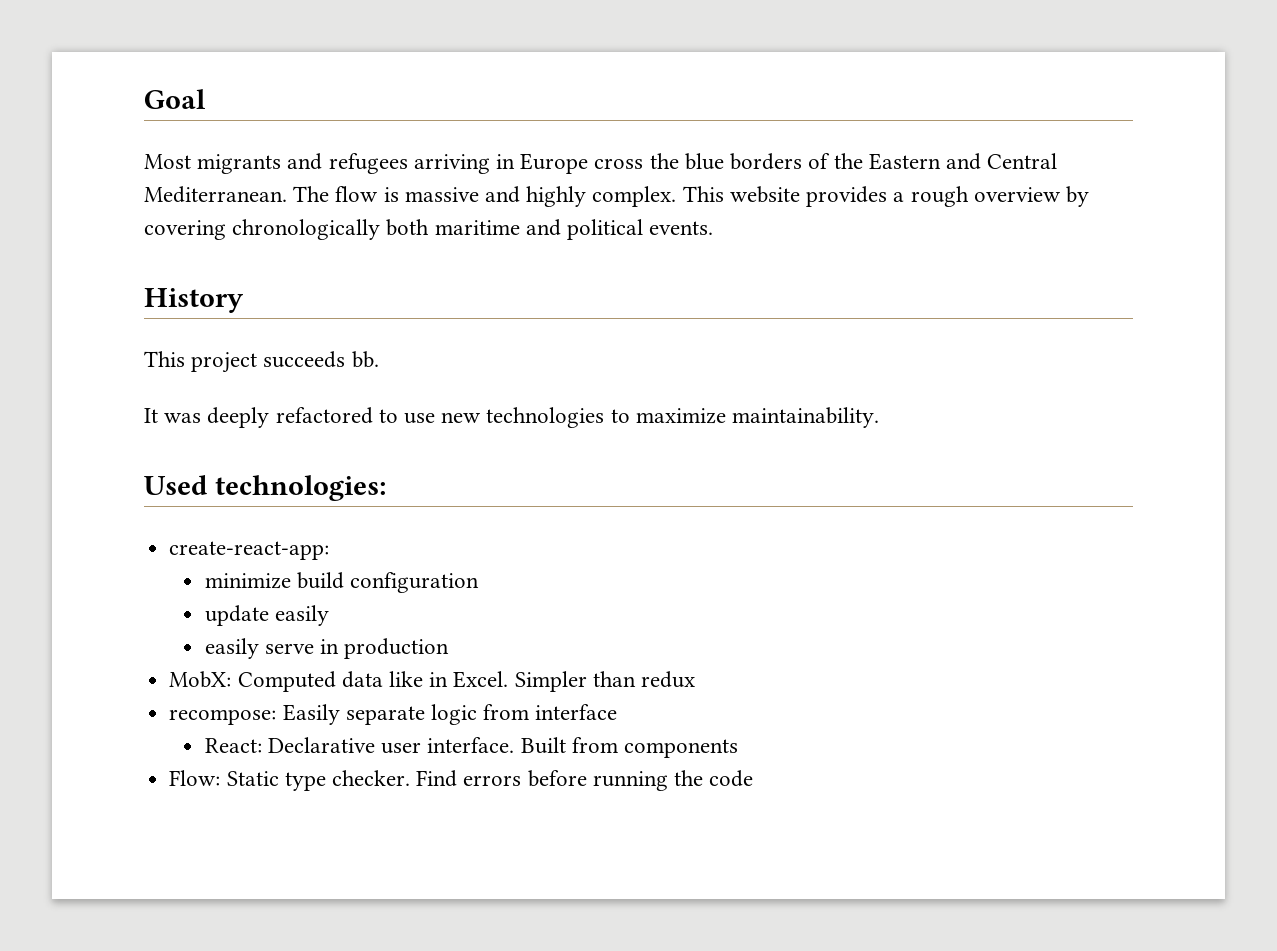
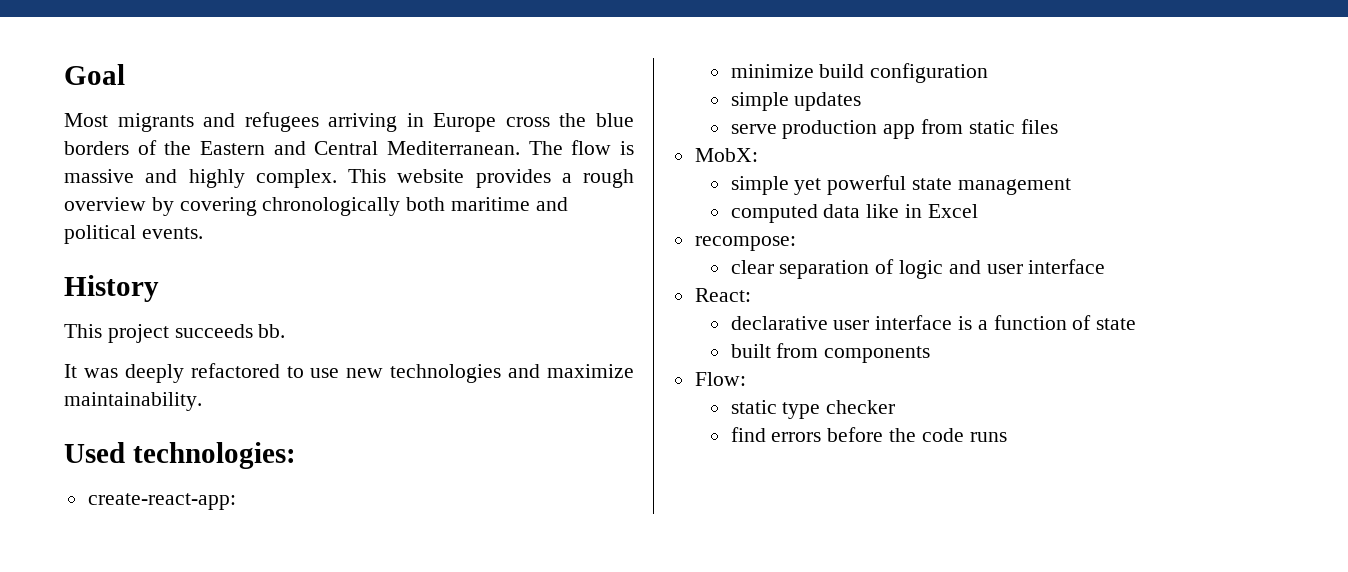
- It was deeply refactored to use new technologies to maximize maintainability.
+ It was deeply refactored to use new technologies and maximize maintainability.
- update easily
- easily serve in production
- MobX: Computed data like in Excel. Simpler than redux
- recompose: Easily separate logic from interface
- React: Declarative user interface. Built from components
+ simple updates
+ serve production app from static files
+ MobX:
+ simple yet powerful state management
+ computed data like in Excel
+ recompose:
+ clear separation of logic and user interface
+ React:
+ declarative user interface is a function of state
+ built from components
- Flow: Static type checker. Find errors before running the code
+ Flow:
+ static type checker
+ find errors before the code runs

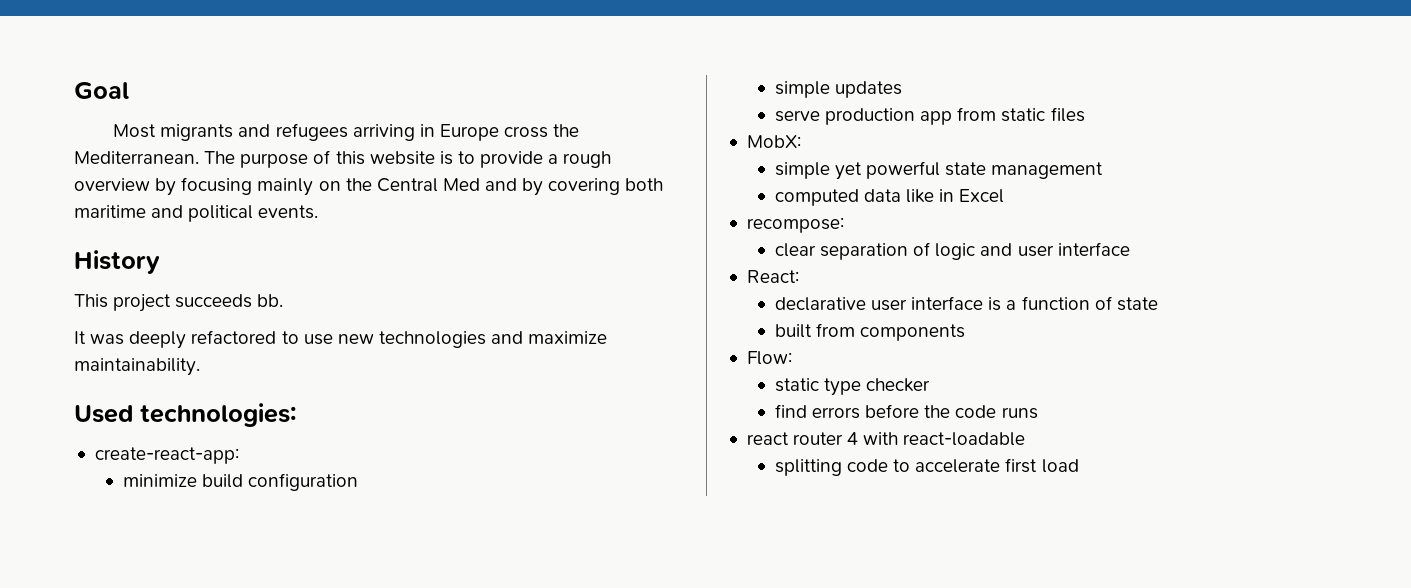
- Most migrants and refugees arriving in Europe cross the blue borders of the Eastern and Central Mediterranean. The flow is massive and highly complex. This website provides a rough overview by covering chronologically both maritime and political events.
+ Most migrants and refugees arriving in Europe cross the Mediterranean. The purpose of this website is to provide a rough overview by focusing mainly on the Central Med and by covering both maritime and political events.
+ react router 4 with react-loadable
+ splitting code to accelerate first load

